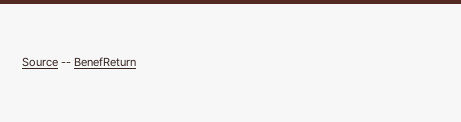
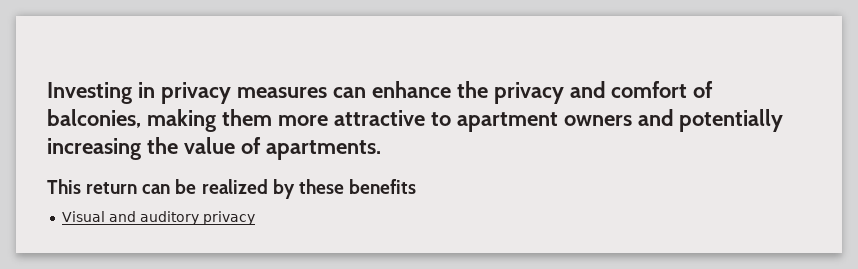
- Source -- BenefReturn
+ Investing in privacy measures can enhance the privacy and comfort of balconies, making them more attractive to apartment owners and potentially increasing the value of apartments.
+ This return can be realized by these benefits
+ Visual and auditory privacy

